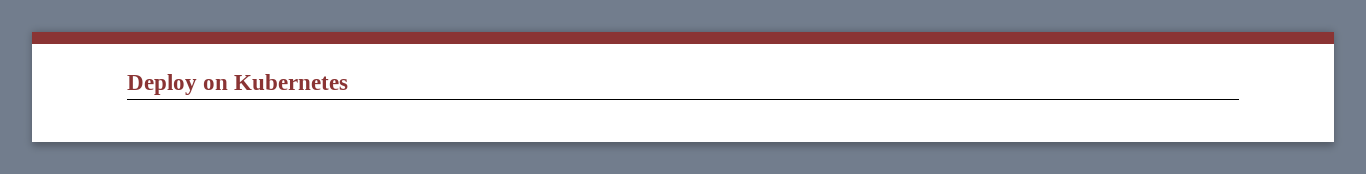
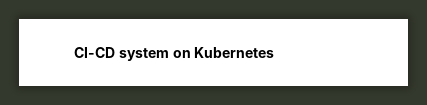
- Deploy on Kubernetes
+ CI-CD system on Kubernetes

